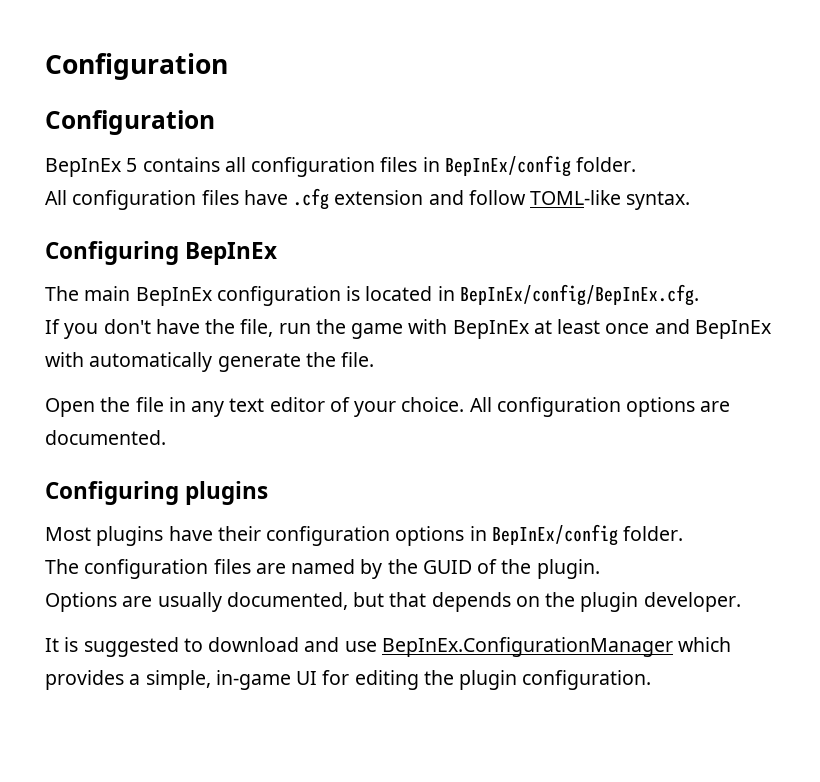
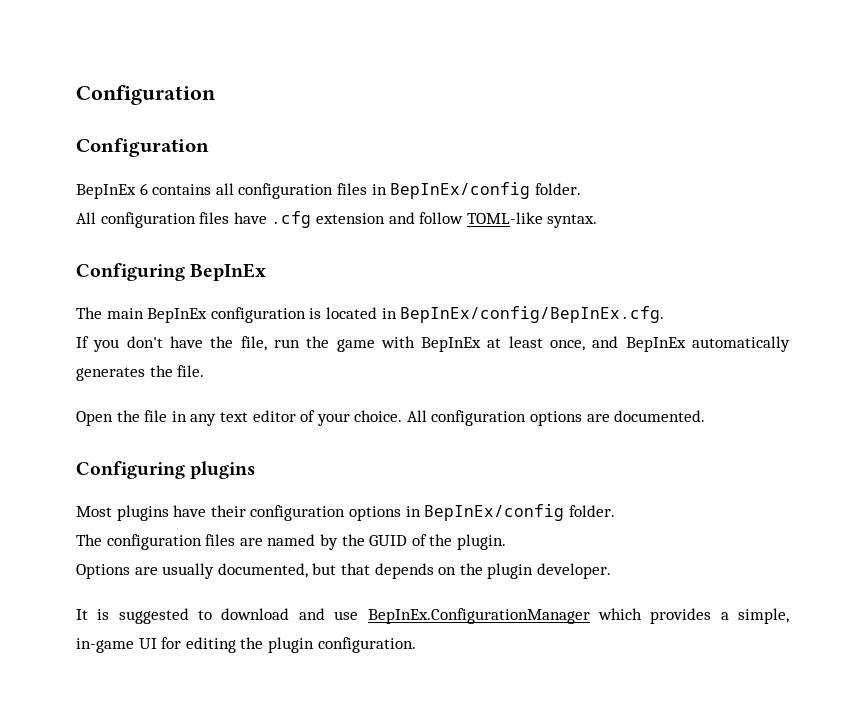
- BepInEx 5 contains all configuration files in BepInEx/config folder.
+ BepInEx 6 contains all configuration files in BepInEx/config folder.
- If you don't have the file, run the game with BepInEx at least once and BepInEx with automatically generate the file.
+ If you don't have the file, run the game with BepInEx at least once, and BepInEx automatically generates the file.

